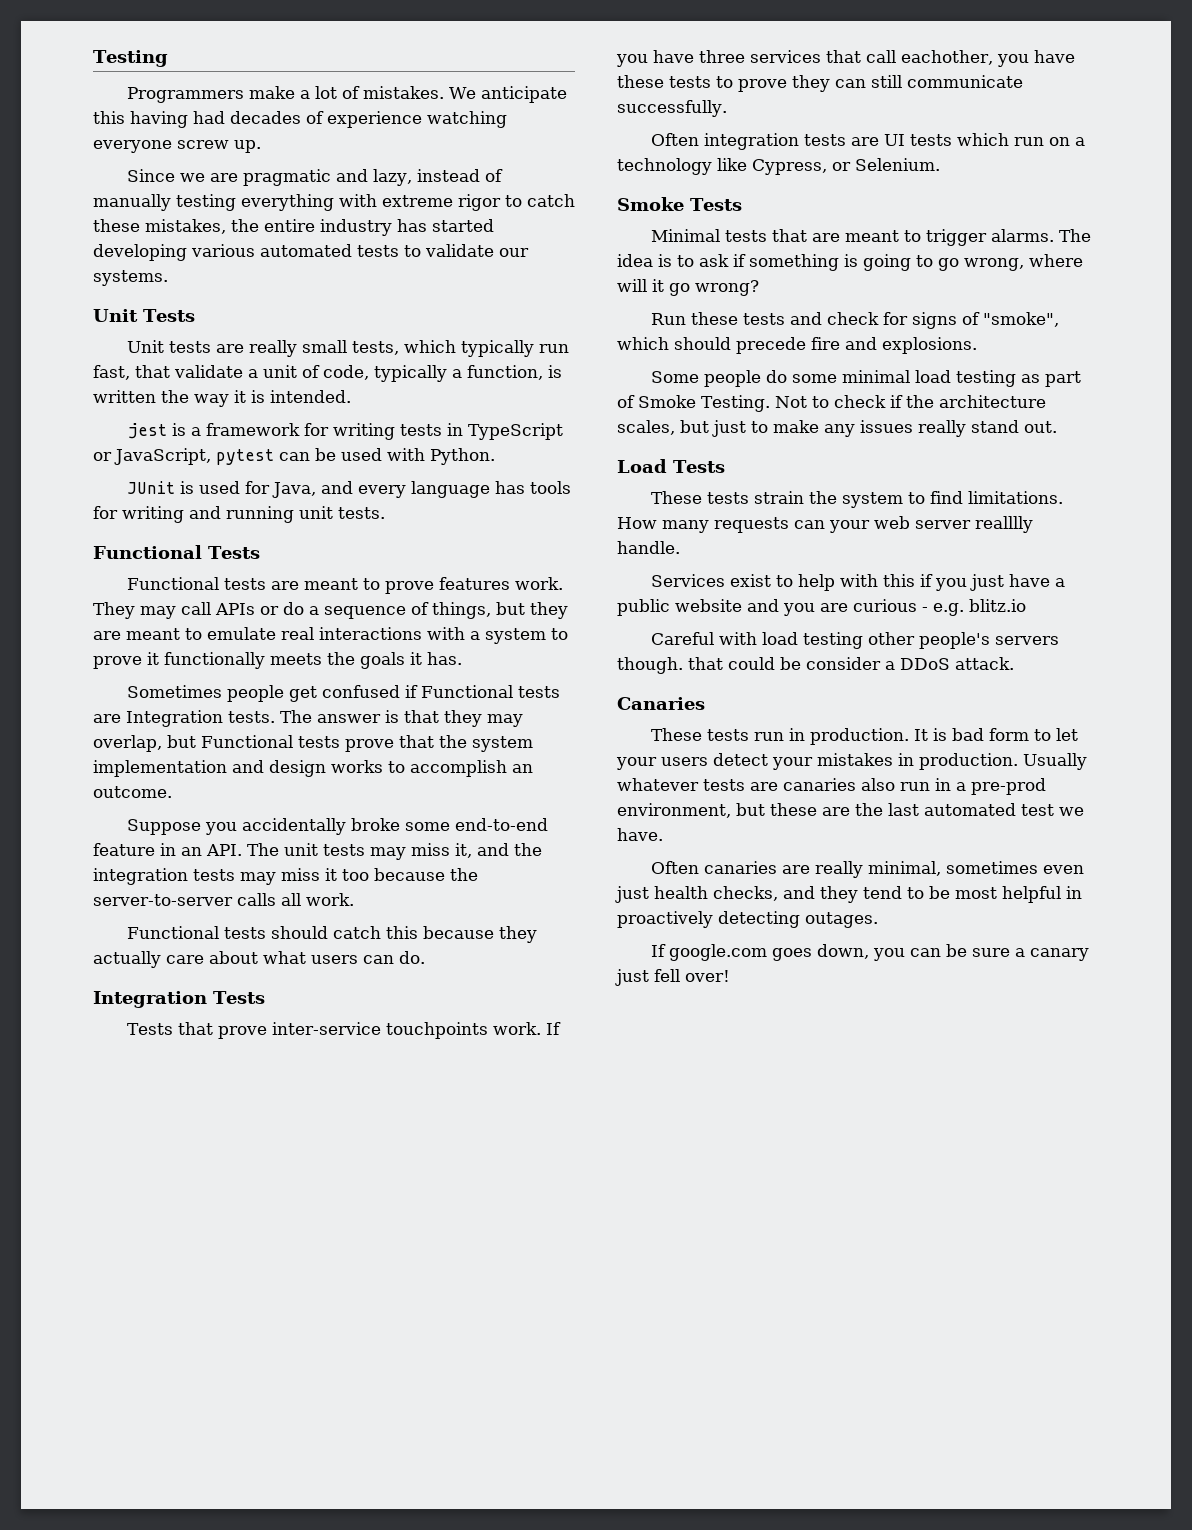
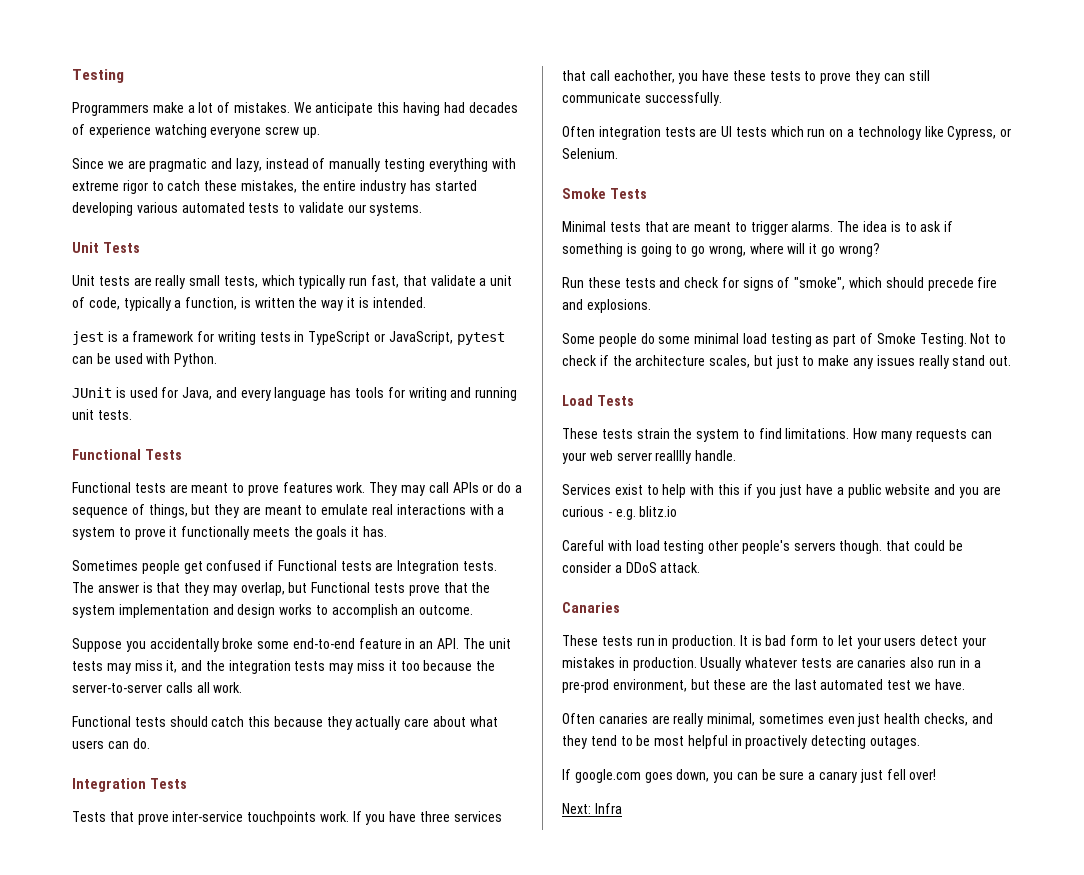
+ Next: Infra

